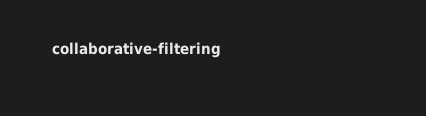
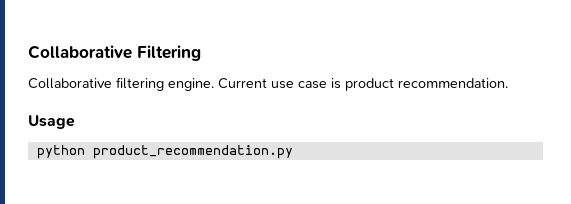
- collaborative-filtering
+ Collaborative Filtering
+ Collaborative filtering engine. Current use case is product recommendation.
+ Usage
+ python product_recommendation.py

